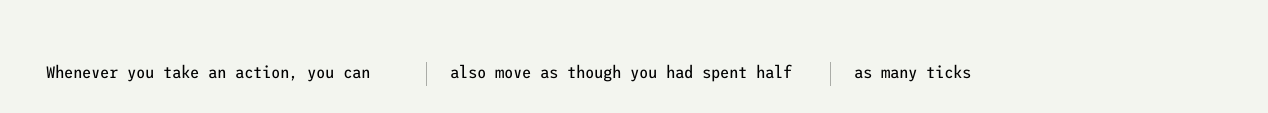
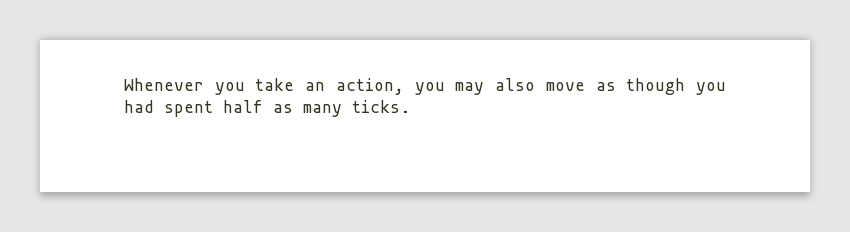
- Whenever you take an action, you can also move as though you had spent half as many ticks
+ Whenever you take an action, you may also move as though you had spent half as many ticks.

